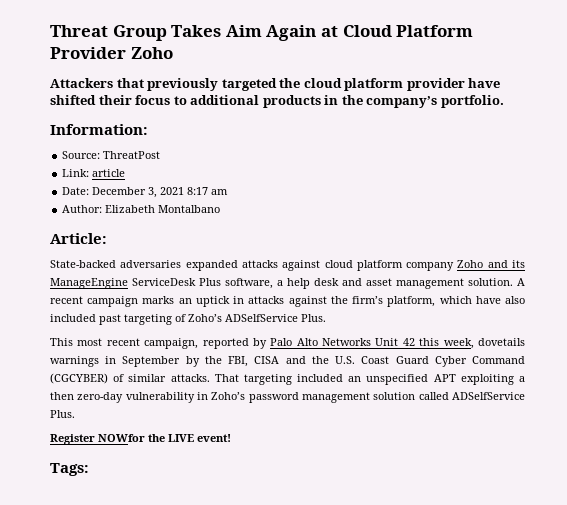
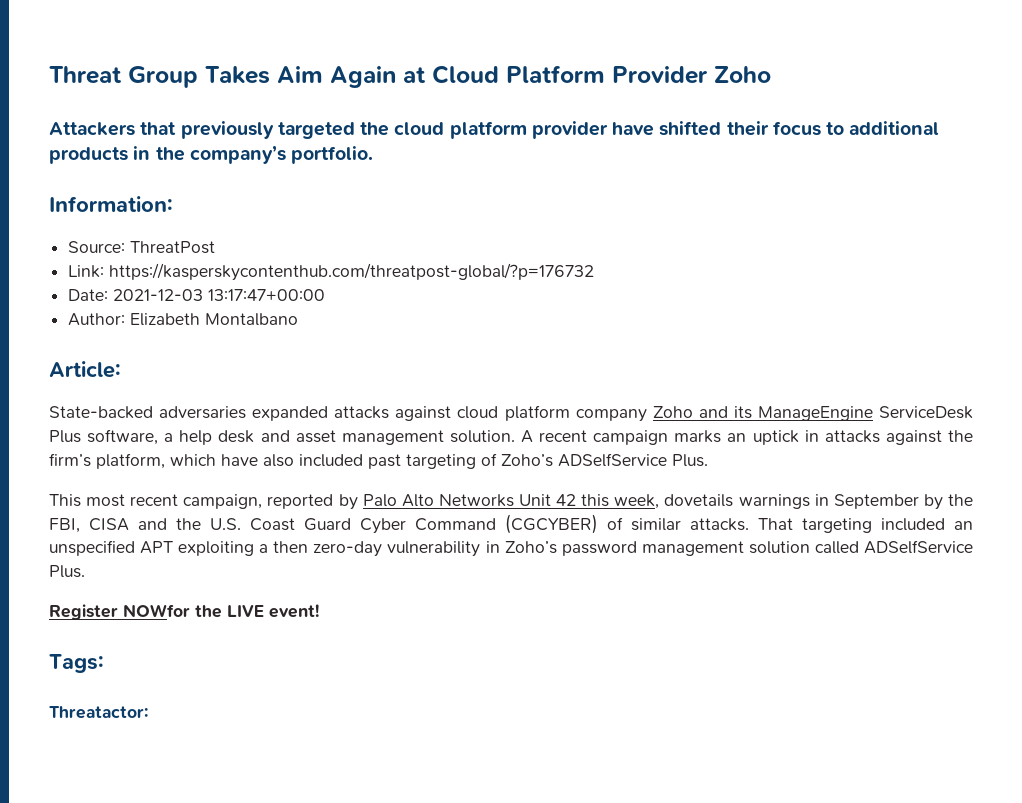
- Link: article
+ Link: https://kasperskycontenthub.com/threatpost-global/?p=176732
- Date: December 3, 2021 8:17 am
+ Date: 2021-12-03 13:17:47+00:00
+ Threatactor:

